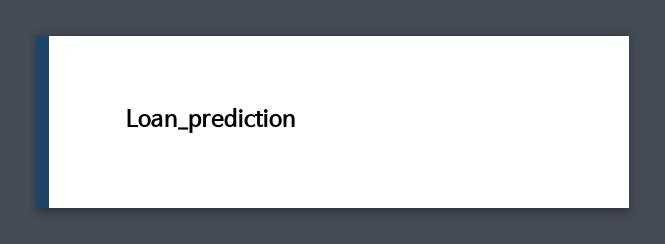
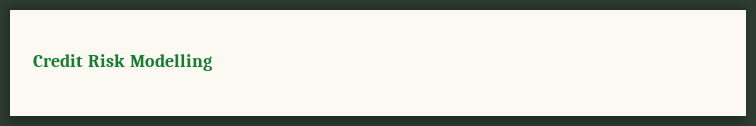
- Loan_prediction
+ Credit Risk Modelling

